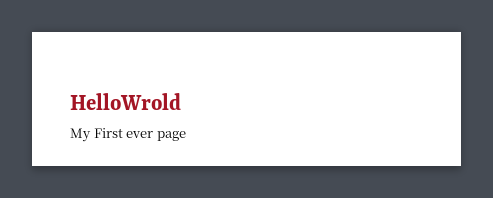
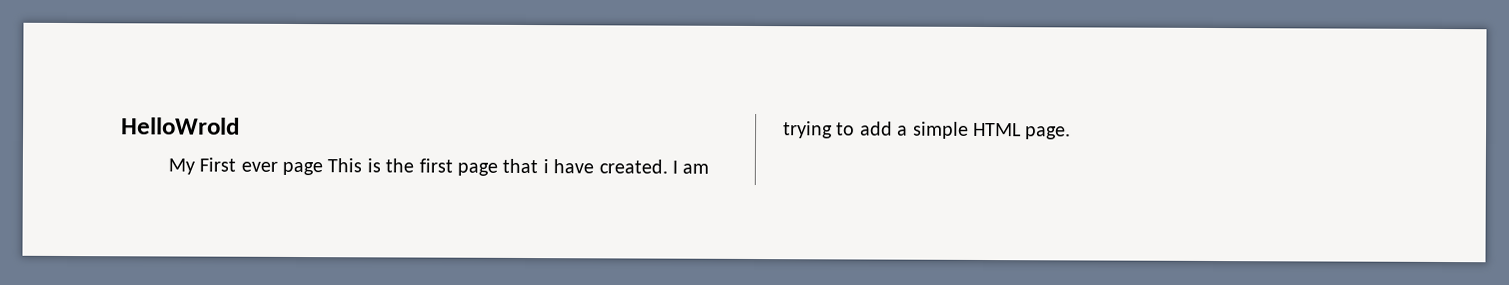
- My First ever page
+ My First ever page This is the first page that i have created. I am trying to add a simple HTML page.

